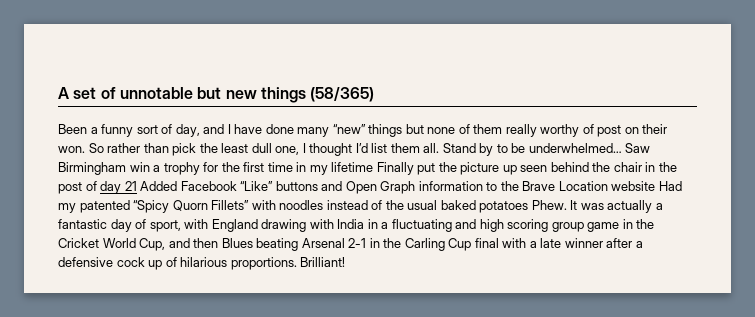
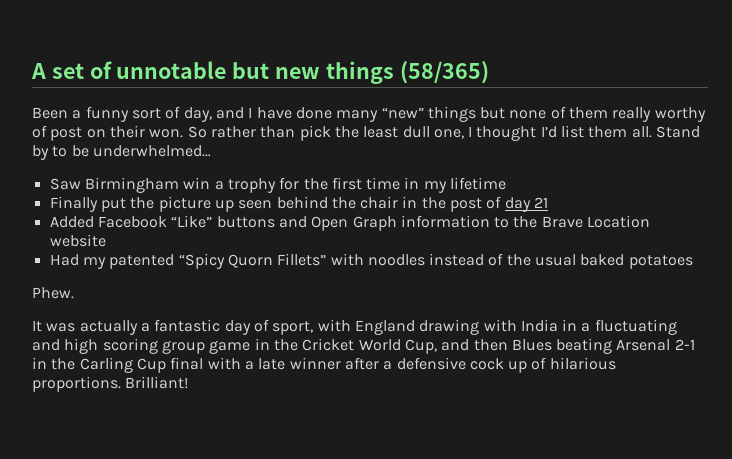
- Stand by to be underwhelmed… Saw Birmingham win a trophy for the first time in my lifetime Finally put the picture up seen behind the chair in the post of day 21 Added Facebook “Like” buttons and Open Graph information to the Brave Location website Had my patented “Spicy Quorn Fillets” with noodles instead of the usual baked potatoes Phew. It was actually a fantastic day of sport, with England drawing with India in a fluctuating and high scoring group game in the Cricket World Cup, and then Blues beating Arsenal 2-1 in the Carling Cup final with a late winner after a defensive cock up of hilarious proportions.
+ Stand by to be underwhelmed…
+ Saw Birmingham win a trophy for the first time in my lifetime
+ Finally put the picture up seen behind the chair in the post of day 21
+ Added Facebook “Like” buttons and Open Graph information to the Brave Location website
+ Had my patented “Spicy Quorn Fillets” with noodles instead of the usual baked potatoes
+ Phew.
+ It was actually a fantastic day of sport, with England drawing with India in a fluctuating and high scoring group game in the Cricket World Cup, and then Blues beating Arsenal 2-1 in the Carling Cup final with a late winner after a defensive cock up of hilarious proportions.

